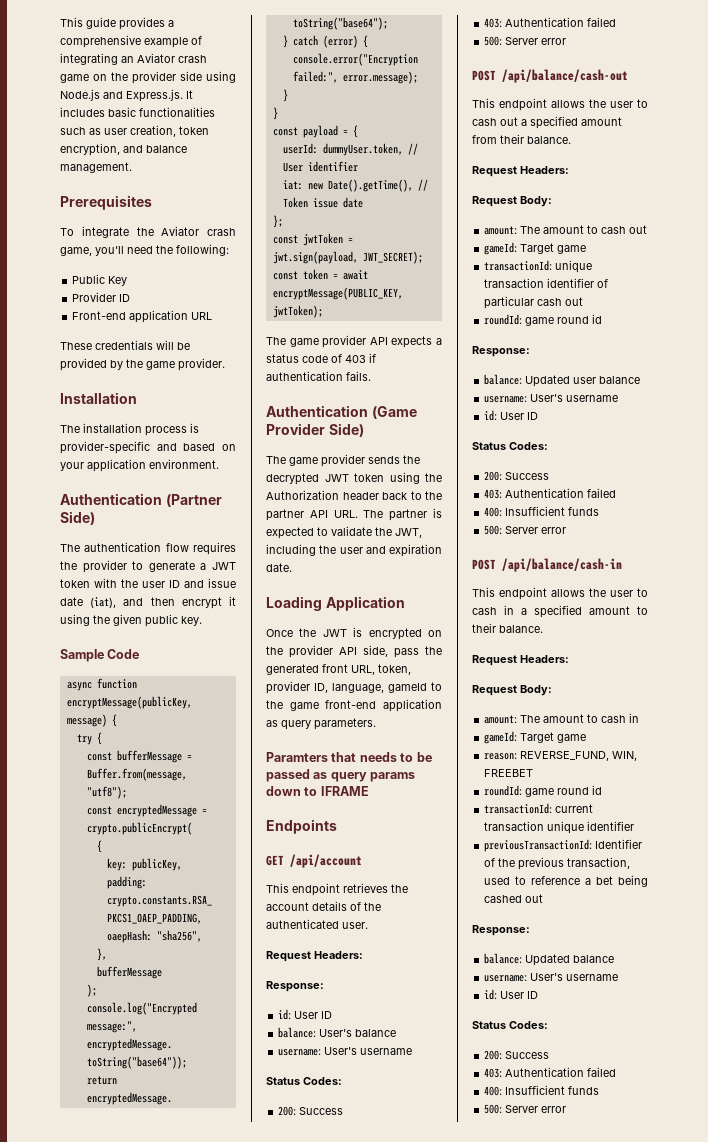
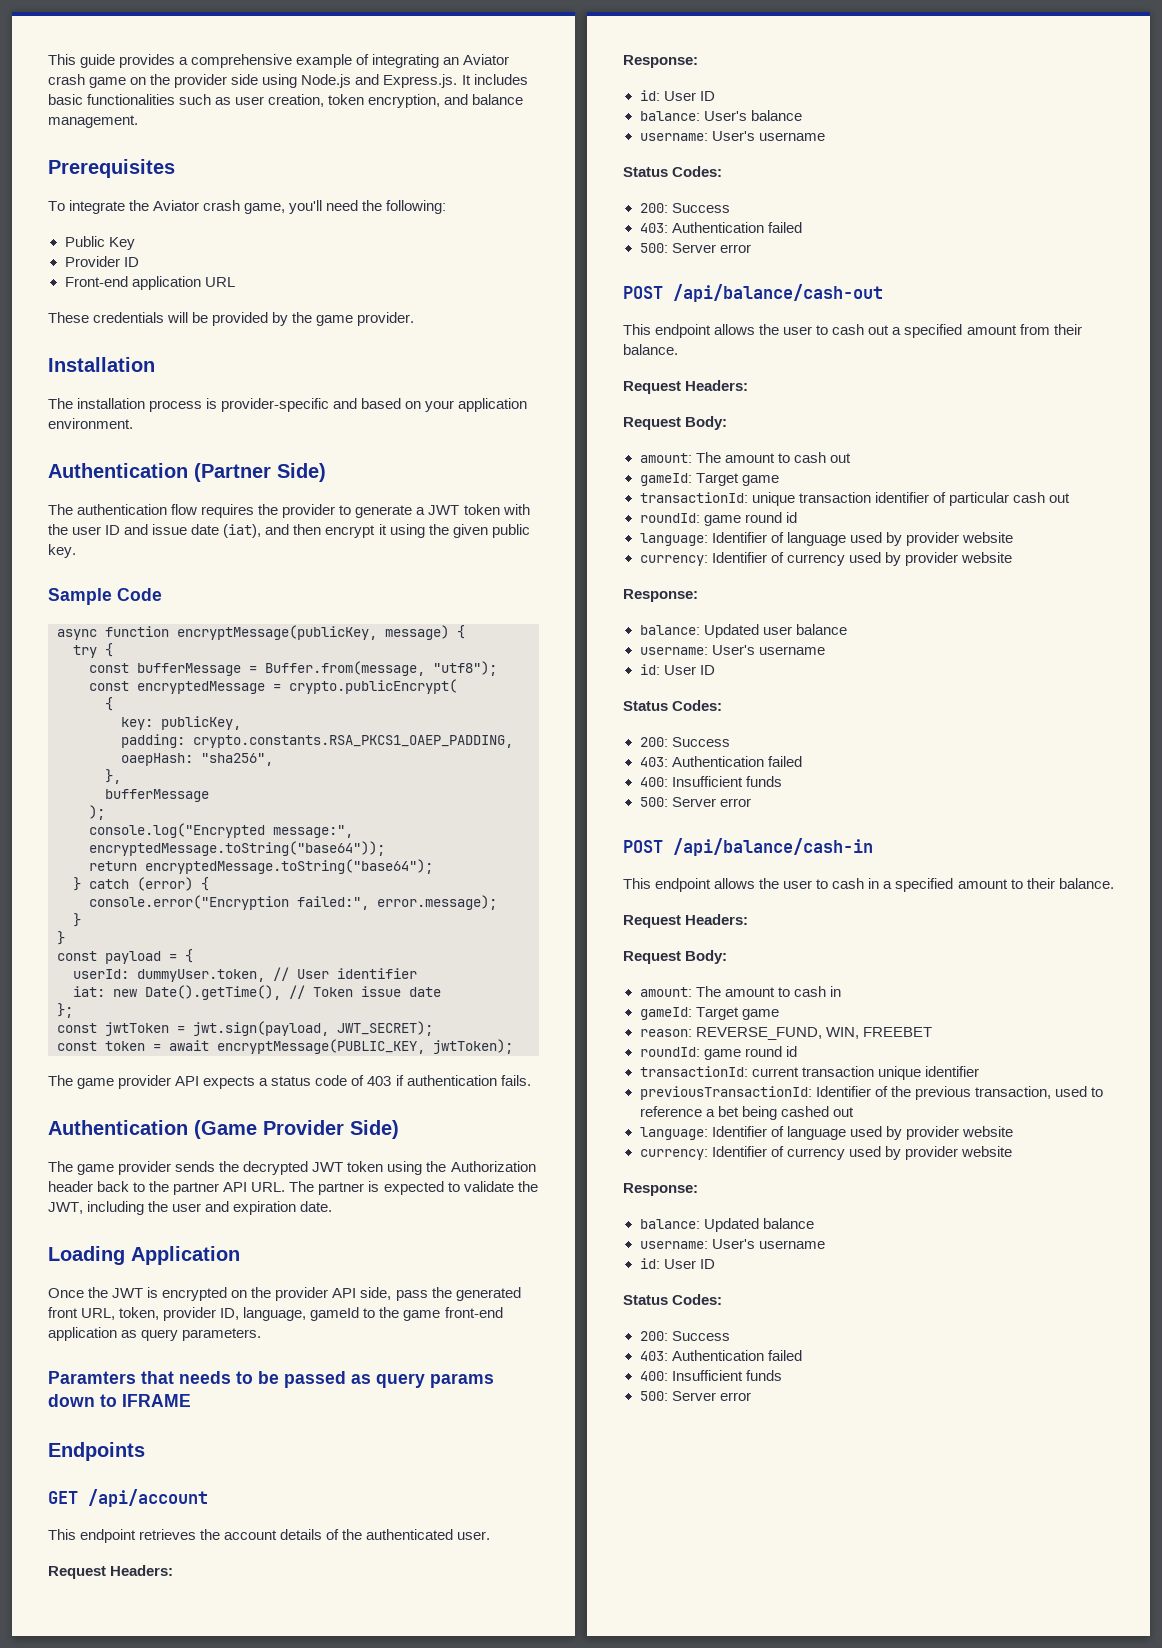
  transactionId: unique transaction identifier of particular cash out
  roundId: game round id
+ language: Identifier of language used by provider website
+ currency: Identifier of currency used by provider website
  previousTransactionId: Identifier of the previous transaction, used to reference a bet being cashed out
+ language: Identifier of language used by provider website
+ currency: Identifier of currency used by provider website

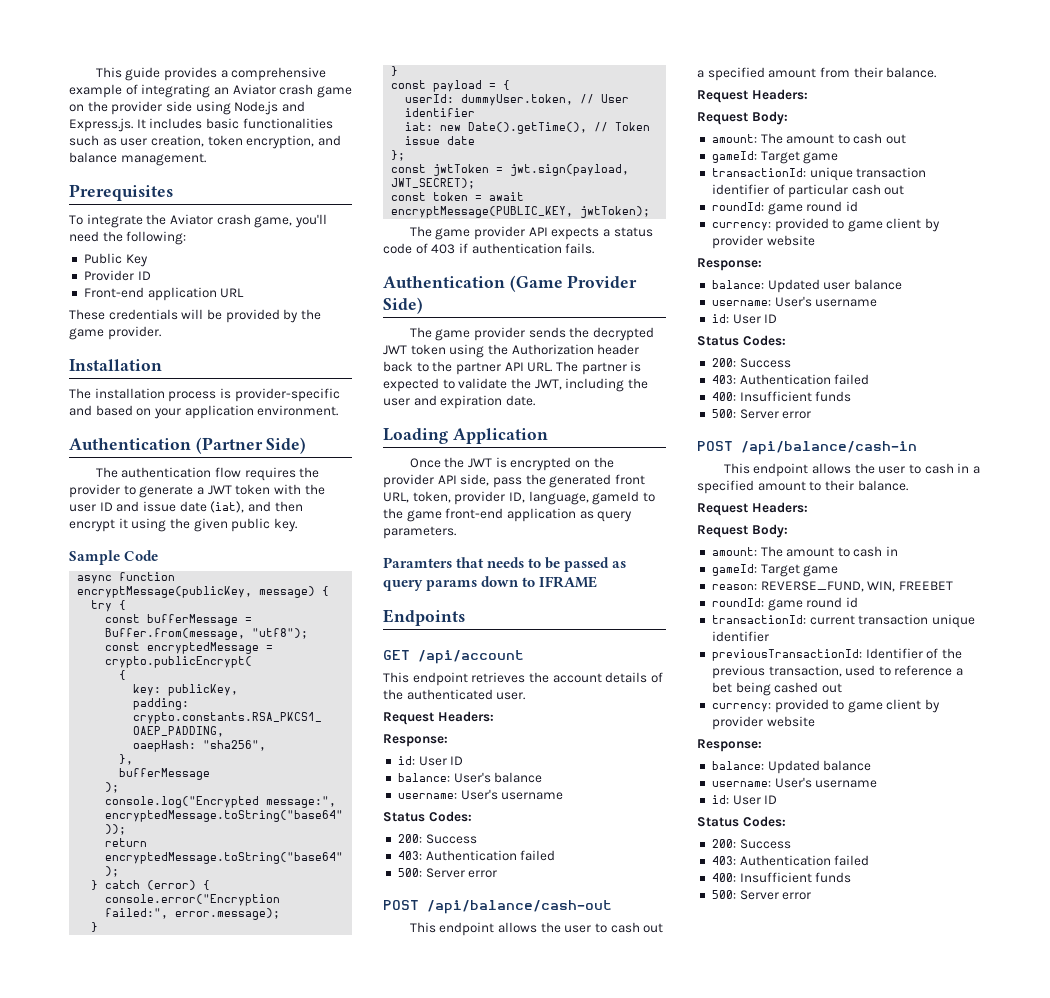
  transactionId: unique transaction identifier of particular cash out
  roundId: game round id
- language: Identifier of language used by provider website
- currency: Identifier of currency used by provider website
+ currency: provided to game client by provider website
  previousTransactionId: Identifier of the previous transaction, used to reference a bet being cashed out
- language: Identifier of language used by provider website
- currency: Identifier of currency used by provider website
+ currency: provided to game client by provider website

